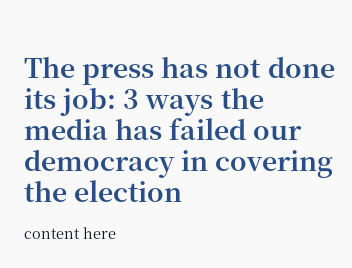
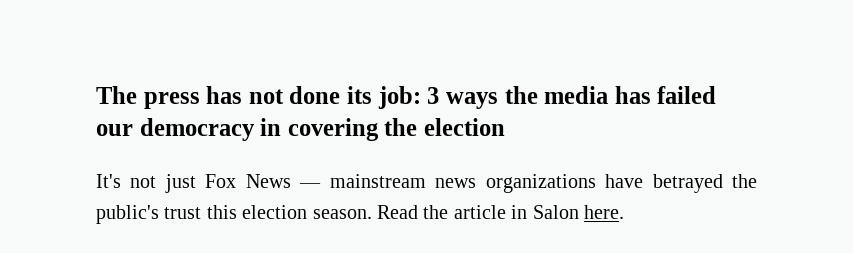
- content here
+ It's not just Fox News — mainstream news organizations have betrayed the public's trust this election season. Read the article in Salon here.

